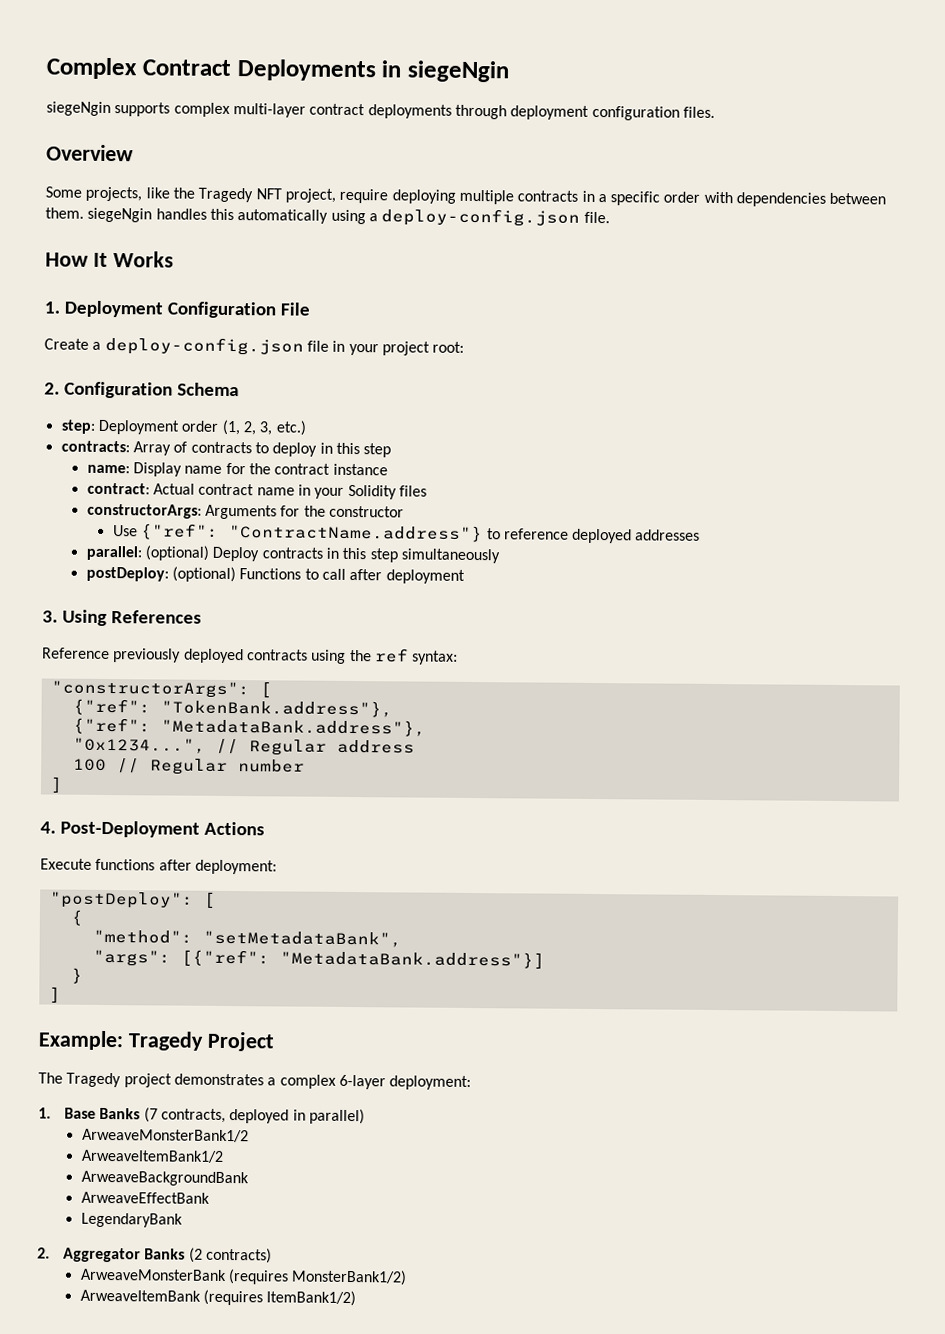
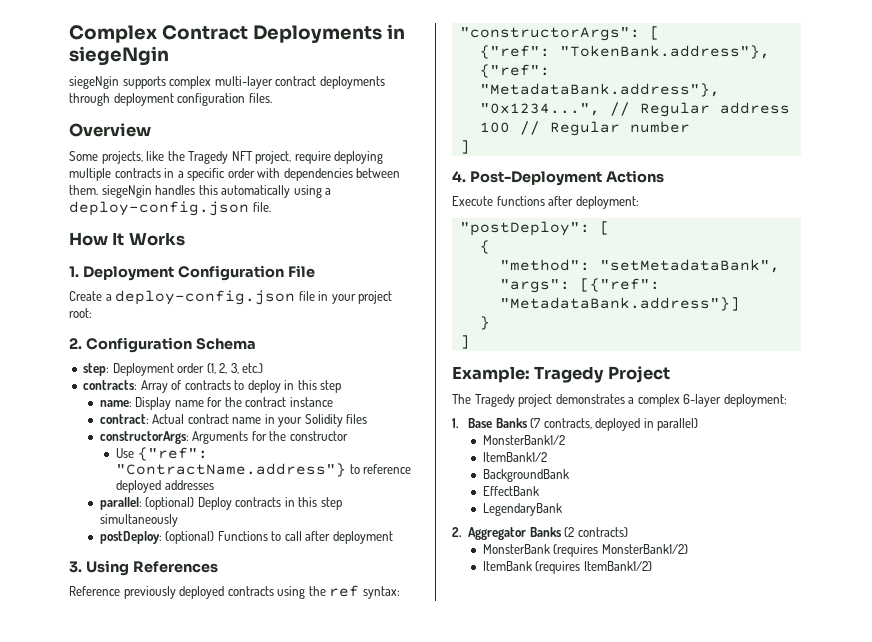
- ArweaveMonsterBank1/2
- ArweaveItemBank1/2
- ArweaveBackgroundBank
- ArweaveEffectBank
+ MonsterBank1/2
+ ItemBank1/2
+ BackgroundBank
+ EffectBank
- ArweaveMonsterBank (requires MonsterBank1/2)
+ MonsterBank (requires MonsterBank1/2)
- ArweaveItemBank (requires ItemBank1/2)
+ ItemBank (requires ItemBank1/2)

